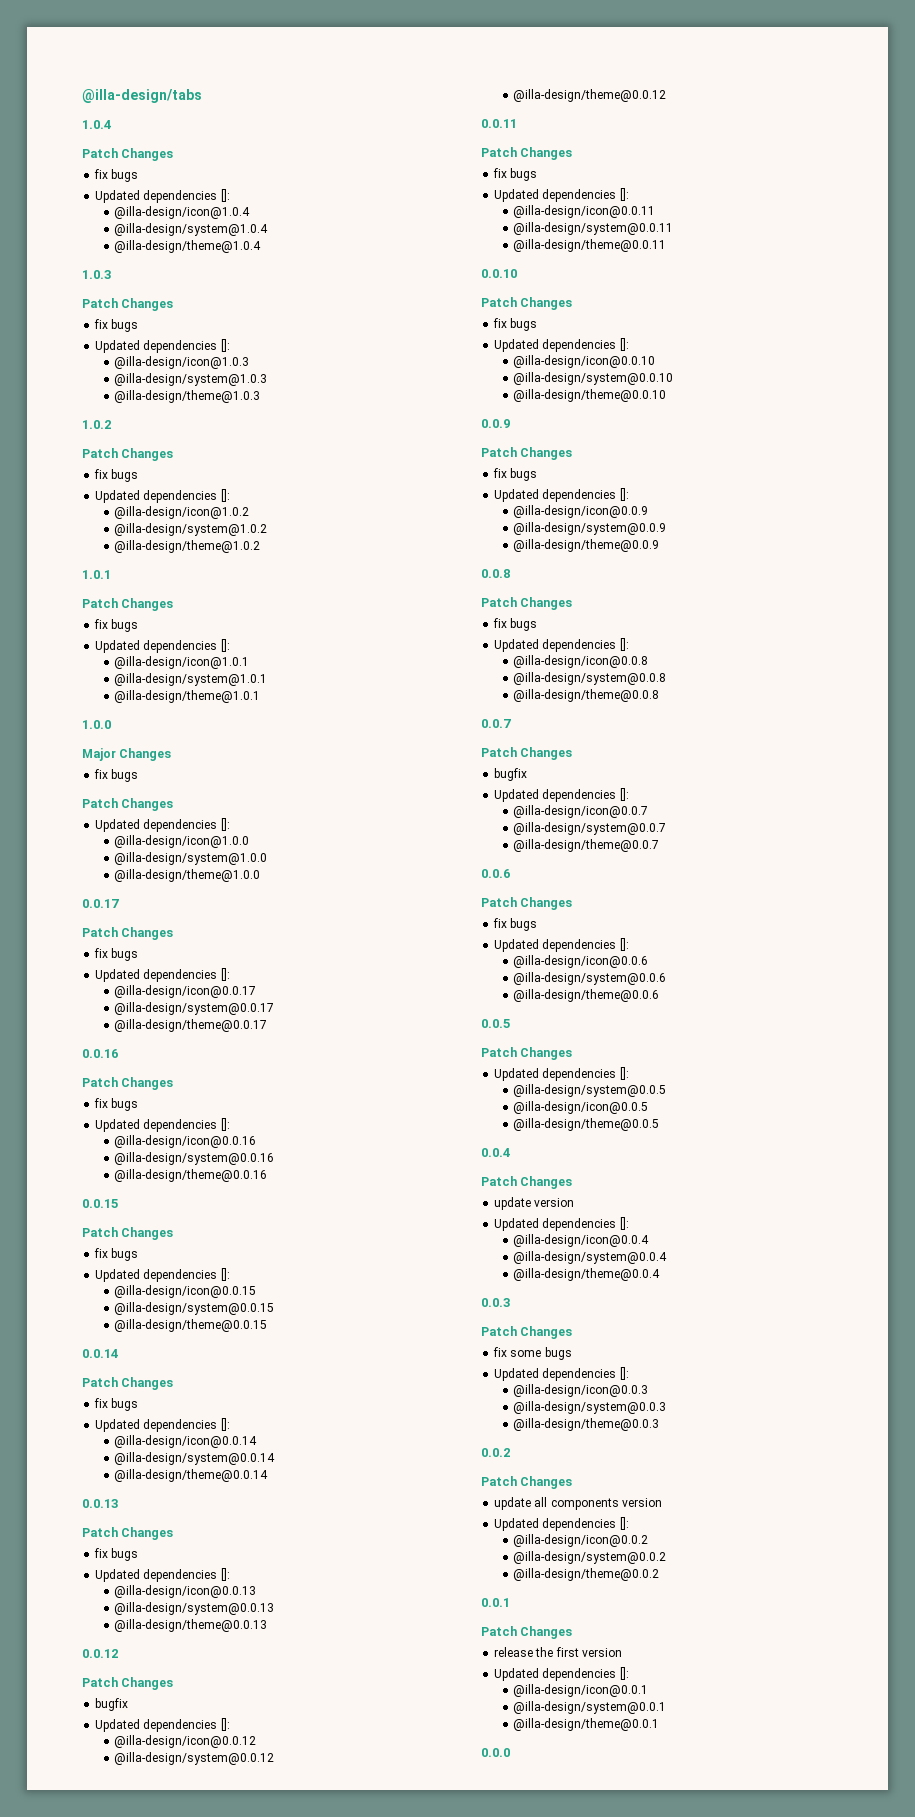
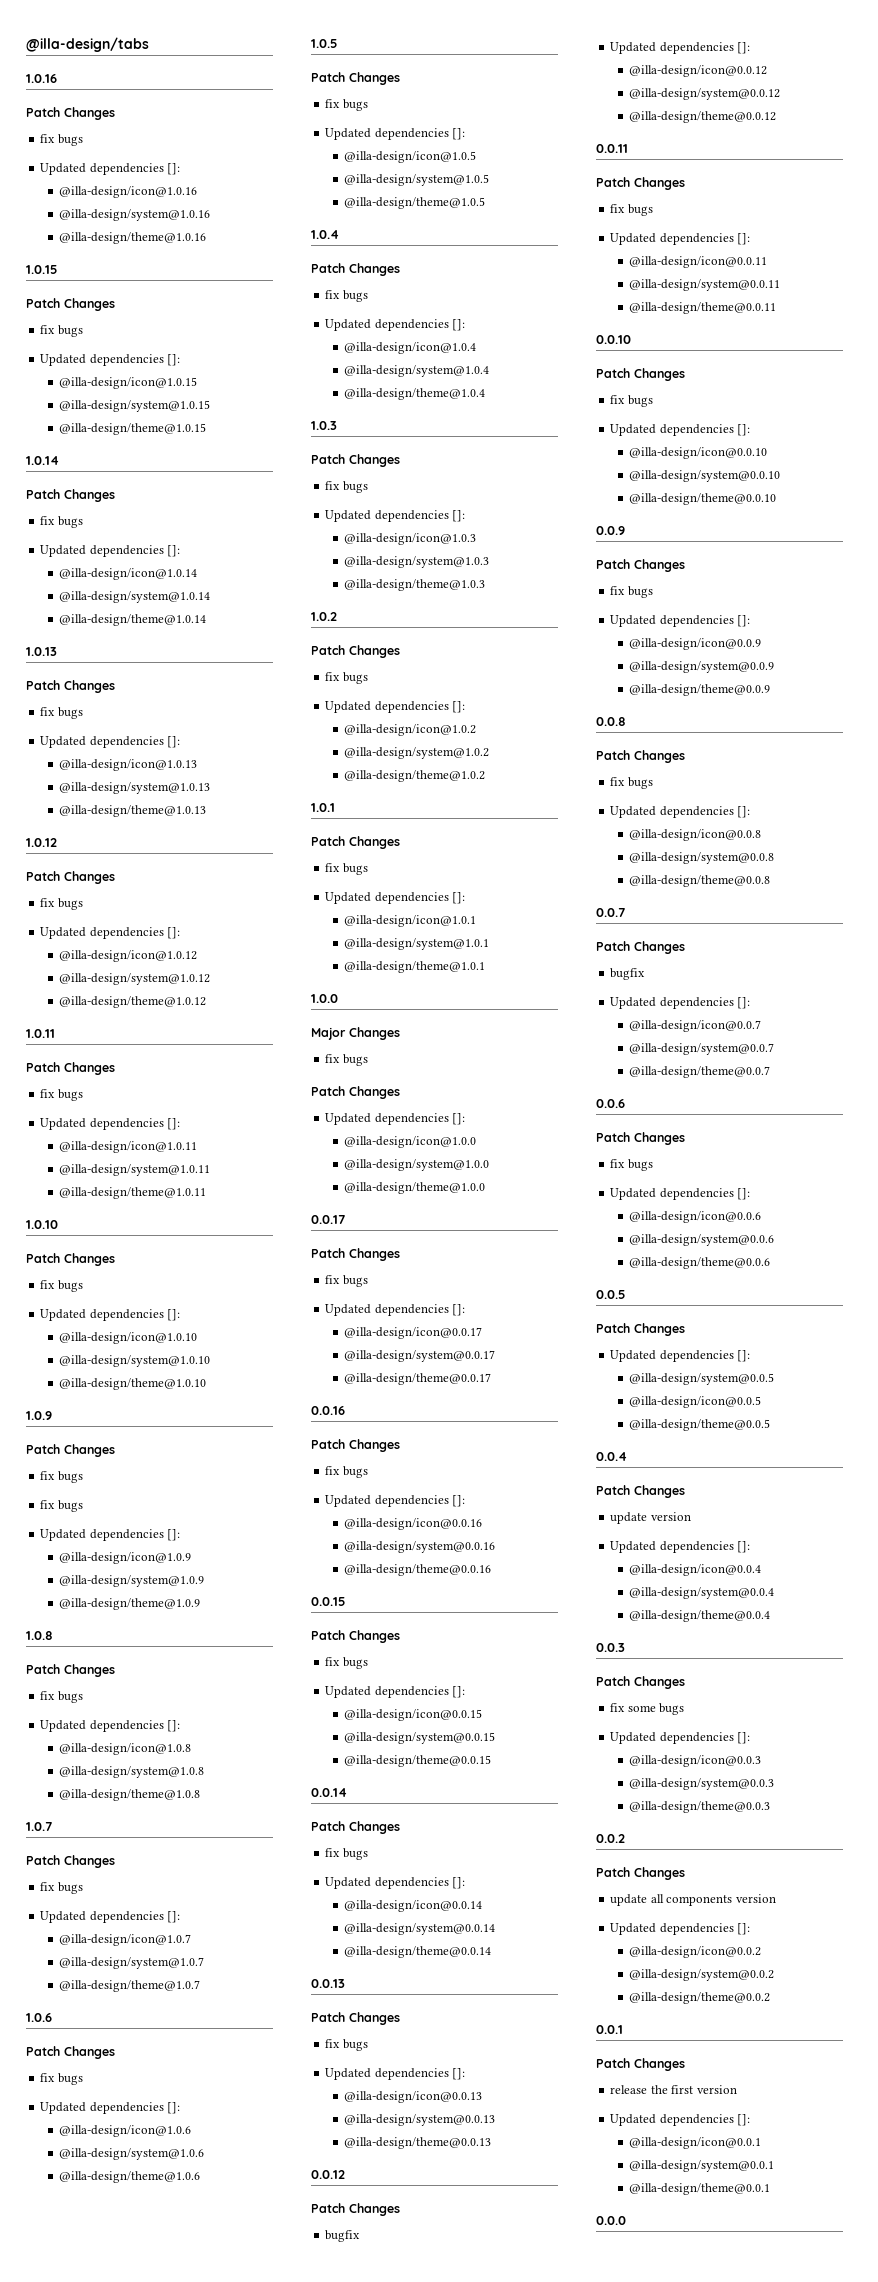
+ 1.0.16
+ Patch Changes
+ fix bugs
+ Updated dependencies []:
+ @illa-design/icon@1.0.16
+ @illa-design/system@1.0.16
+ @illa-design/theme@1.0.16
+ 1.0.15
+ Patch Changes
+ fix bugs
+ Updated dependencies []:
+ @illa-design/icon@1.0.15
+ @illa-design/system@1.0.15
+ @illa-design/theme@1.0.15
+ 1.0.14
+ Patch Changes
+ fix bugs
+ Updated dependencies []:
+ @illa-design/icon@1.0.14
+ @illa-design/system@1.0.14
+ @illa-design/theme@1.0.14
+ 1.0.13
+ Patch Changes
+ fix bugs
+ Updated dependencies []:
+ @illa-design/icon@1.0.13
+ @illa-design/system@1.0.13
+ @illa-design/theme@1.0.13
+ 1.0.12
+ Patch Changes
+ fix bugs
+ Updated dependencies []:
+ @illa-design/icon@1.0.12
+ @illa-design/system@1.0.12
+ @illa-design/theme@1.0.12
+ 1.0.11
+ Patch Changes
+ fix bugs
+ Updated dependencies []:
+ @illa-design/icon@1.0.11
+ @illa-design/system@1.0.11
+ @illa-design/theme@1.0.11
+ 1.0.10
+ Patch Changes
+ fix bugs
+ Updated dependencies []:
+ @illa-design/icon@1.0.10
+ @illa-design/system@1.0.10
+ @illa-design/theme@1.0.10
+ 1.0.9
+ Patch Changes
+ fix bugs
+ fix bugs
+ Updated dependencies []:
+ @illa-design/icon@1.0.9
+ @illa-design/system@1.0.9
+ @illa-design/theme@1.0.9
+ 1.0.8
+ Patch Changes
+ fix bugs
+ Updated dependencies []:
+ @illa-design/icon@1.0.8
+ @illa-design/system@1.0.8
+ @illa-design/theme@1.0.8
+ 1.0.7
+ Patch Changes
+ fix bugs
+ Updated dependencies []:
+ @illa-design/icon@1.0.7
+ @illa-design/system@1.0.7
+ @illa-design/theme@1.0.7
+ 1.0.6
+ Patch Changes
+ fix bugs
+ Updated dependencies []:
+ @illa-design/icon@1.0.6
+ @illa-design/system@1.0.6
+ @illa-design/theme@1.0.6
+ 1.0.5
+ Patch Changes
+ fix bugs
+ Updated dependencies []:
+ @illa-design/icon@1.0.5
+ @illa-design/system@1.0.5
+ @illa-design/theme@1.0.5

